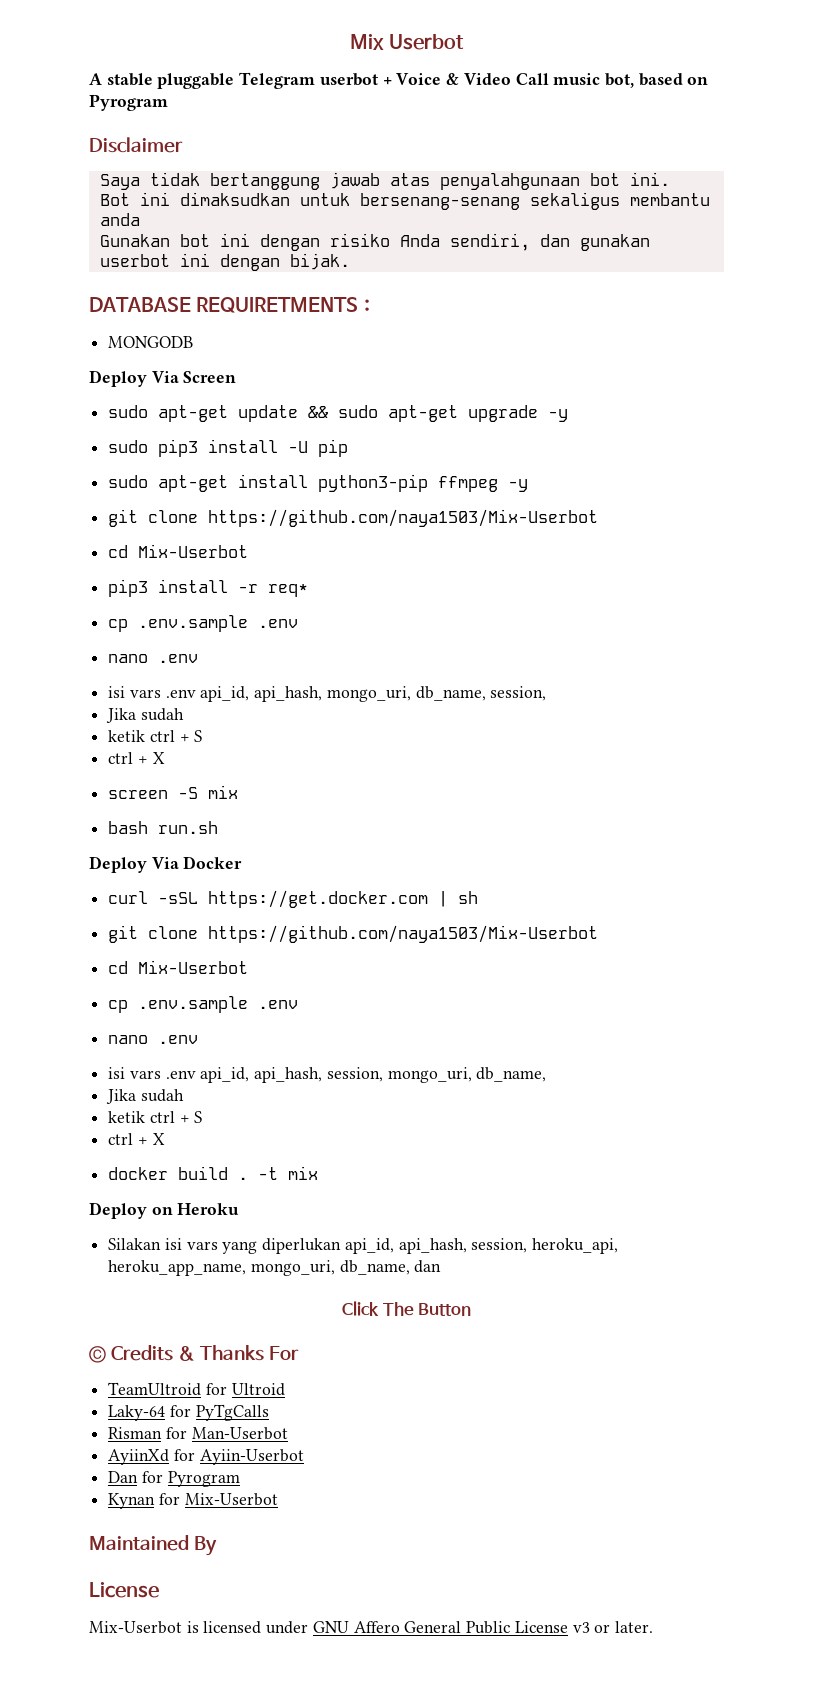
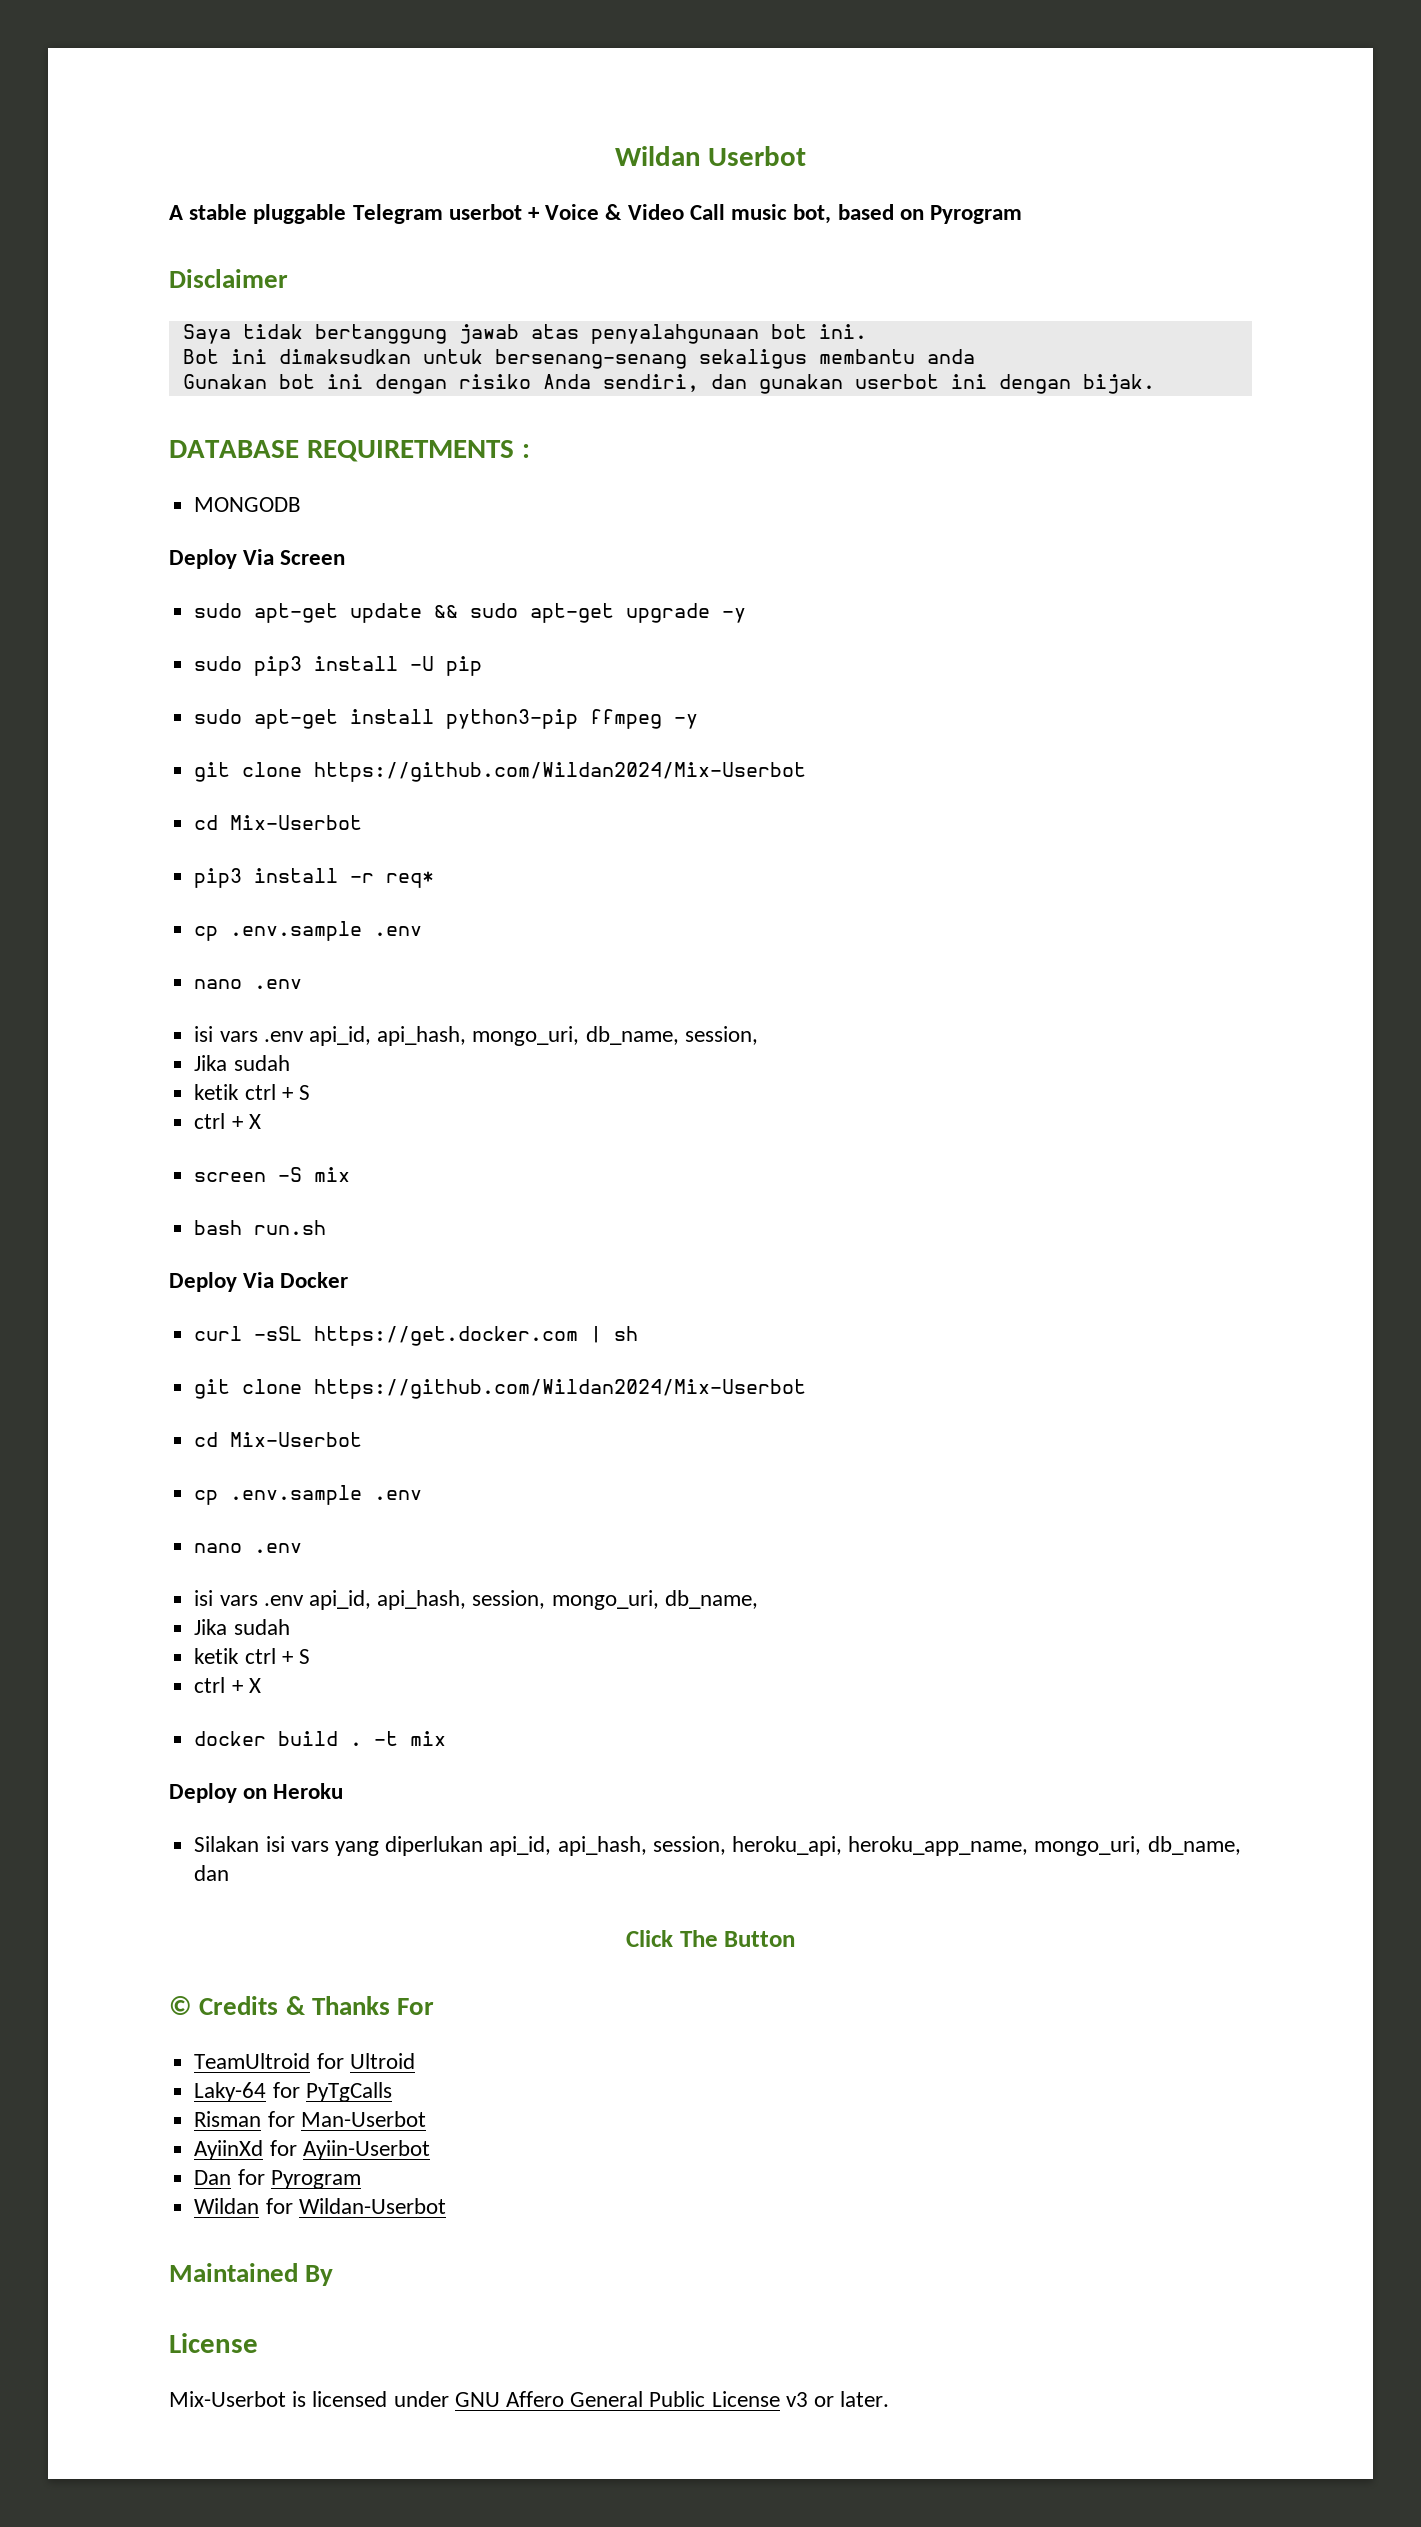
- Mix Userbot
+ Wildan Userbot
  sudo apt-get install python3-pip ffmpeg -y
- git clone https://github.com/naya1503/Mix-Userbot
+ git clone https://github.com/Wildan2024/Mix-Userbot
  curl -sSL https://get.docker.com | sh
- git clone https://github.com/naya1503/Mix-Userbot
+ git clone https://github.com/Wildan2024/Mix-Userbot
- Kynan for Mix-Userbot
+ Wildan for Wildan-Userbot

